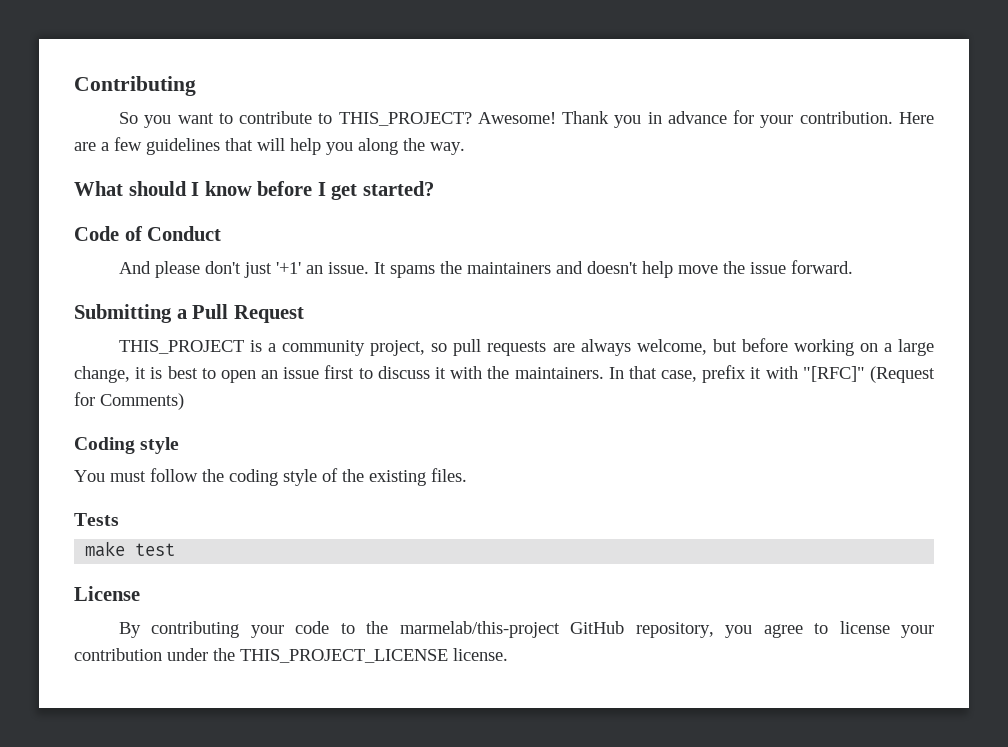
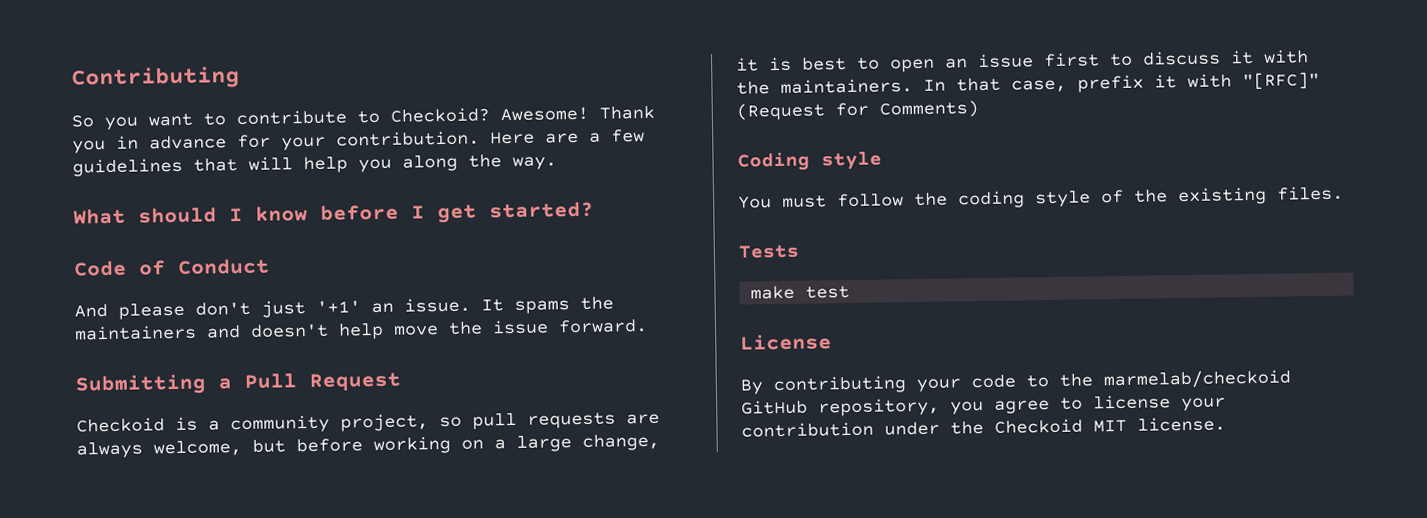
- So you want to contribute to THIS_PROJECT?
+ So you want to contribute to Checkoid?
- THIS_PROJECT is a community project, so pull requests are always welcome, but before working on a large change, it is best to open an issue first to discuss it with the maintainers.
+ Checkoid is a community project, so pull requests are always welcome, but before working on a large change, it is best to open an issue first to discuss it with the maintainers.
- By contributing your code to the marmelab/this-project GitHub repository, you agree to license your contribution under the THIS_PROJECT_LICENSE license.
+ By contributing your code to the marmelab/checkoid GitHub repository, you agree to license your contribution under the Checkoid MIT license.

